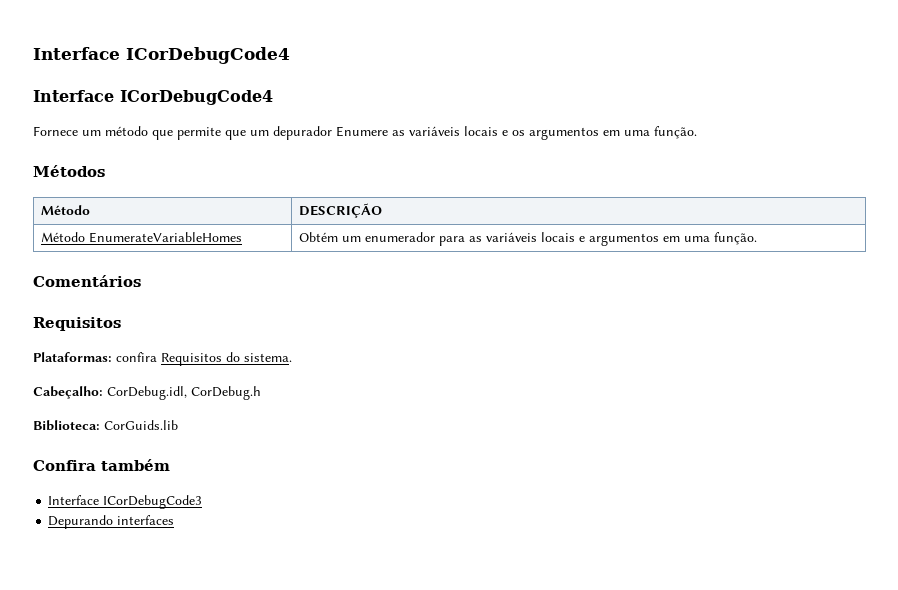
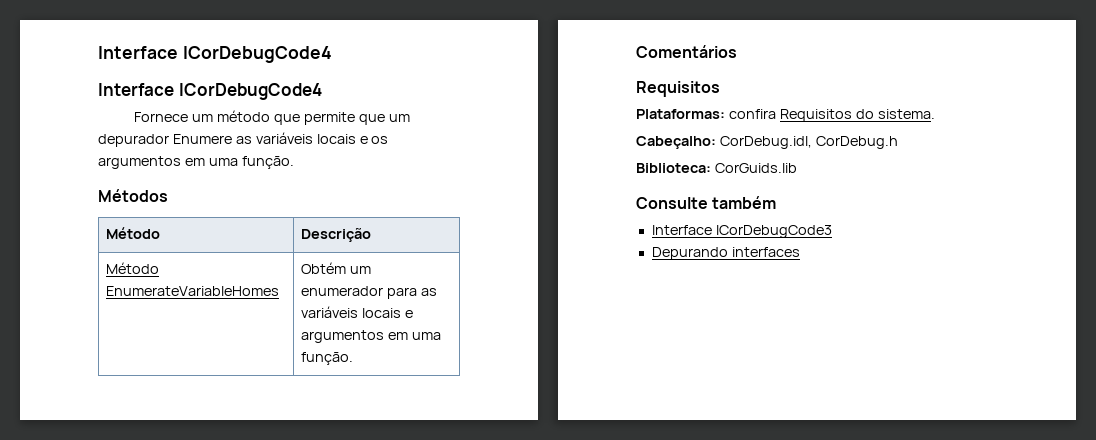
- Método | DESCRIÇÃO
+ Método | Descrição
- Confira também
+ Consulte também

